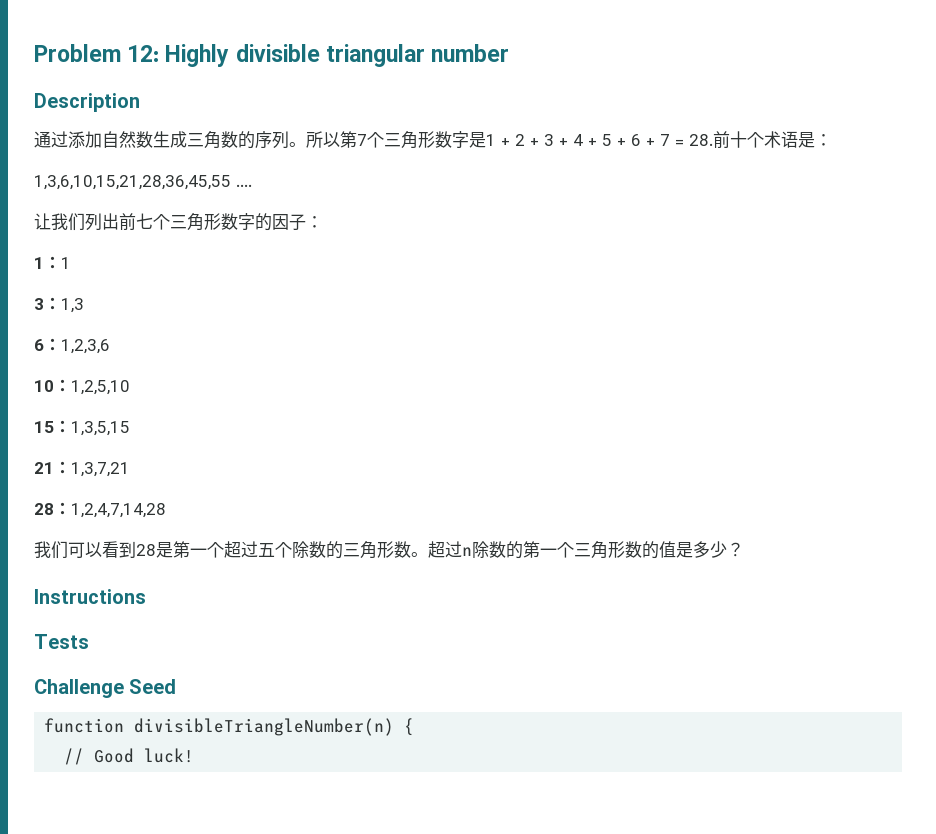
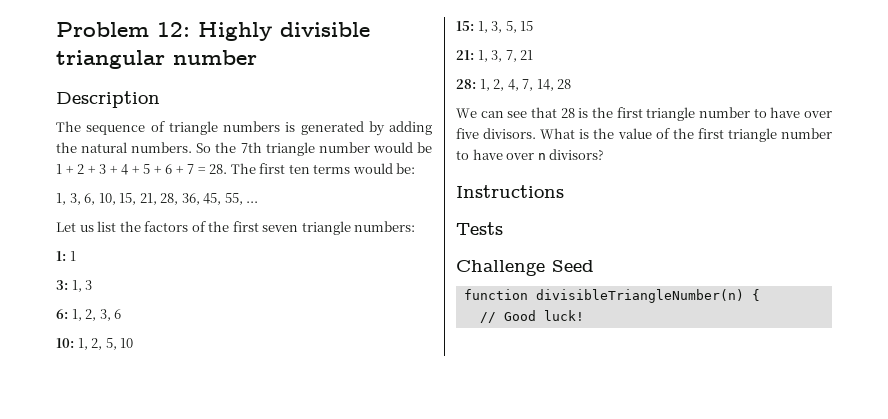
- 通过添加自然数生成三角数的序列。所以第7个三角形数字是1 + 2 + 3 + 4 + 5 + 6 + 7 = 28.前十个术语是：
- 1,3,6,10,15,21,28,36,45,55 ....
- 让我们列出前七个三角形数字的因子：
- 1：1
+ The sequence of triangle numbers is generated by adding the natural numbers. So the 7th triangle number would be 1 + 2 + 3 + 4 + 5 + 6 + 7 = 28. The first ten terms would be:
+ 1, 3, 6, 10, 15, 21, 28, 36, 45, 55, ...
+ Let us list the factors of the first seven triangle numbers:
+ 1: 1
- 3：1,3
- 6：1,2,3,6
- 10：1,2,5,10
- 15：1,3,5,15
- 21：1,3,7,21
- 28：1,2,4,7,14,28
- 我们可以看到28是第一个超过五个除数的三角形数。超过n除数的第一个三角形数的值是多少？
+ 3: 1, 3
+ 6: 1, 2, 3, 6
+ 10: 1, 2, 5, 10
+ 15: 1, 3, 5, 15
+ 21: 1, 3, 7, 21
+ 28: 1, 2, 4, 7, 14, 28
+ We can see that 28 is the first triangle number to have over five divisors. What is the value of the first triangle number to have over n divisors?

